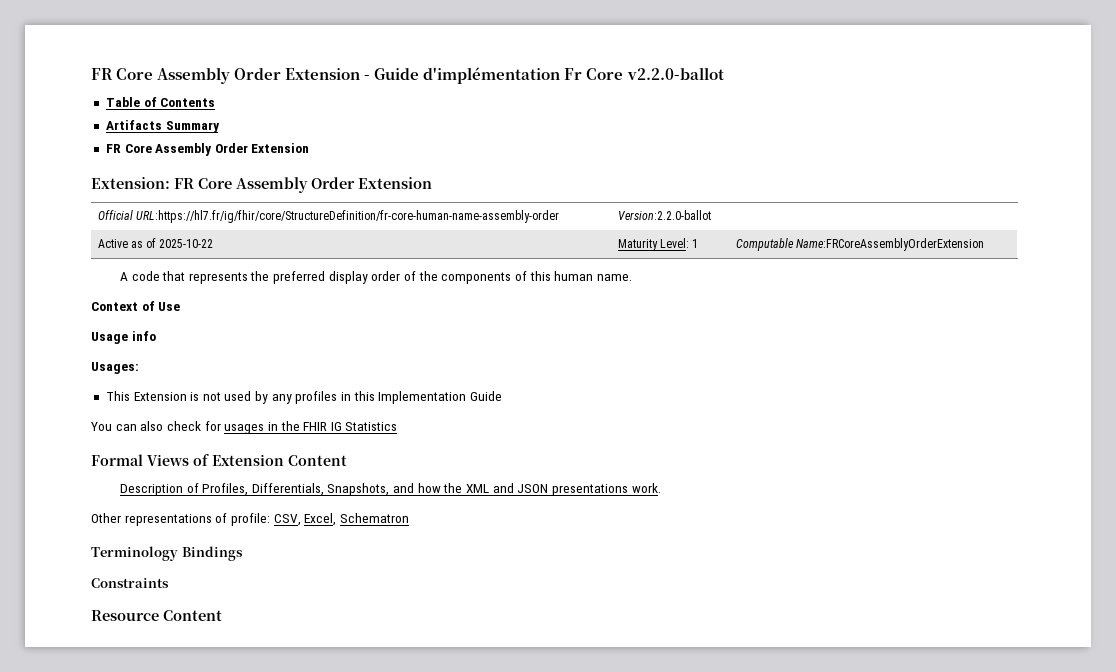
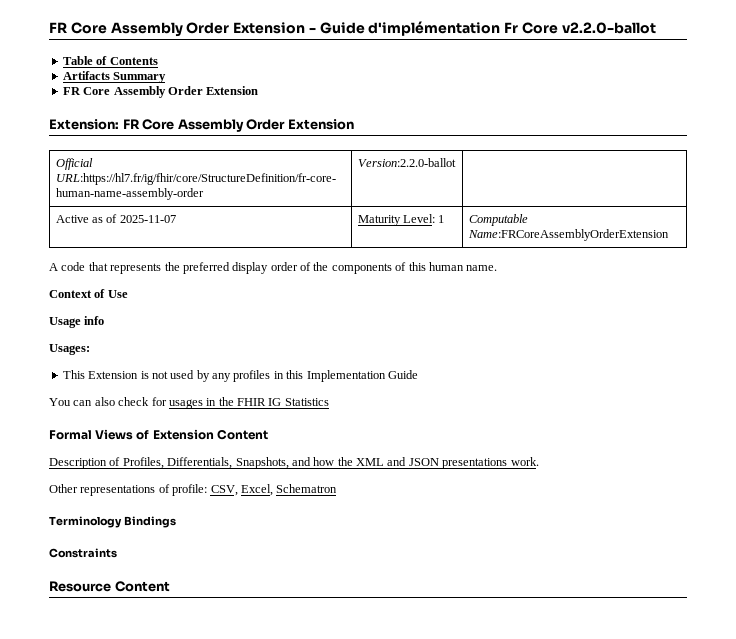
- Active as of 2025-10-22 | Maturity Level: 1 | Computable Name:FRCoreAssemblyOrderExtension
+ Active as of 2025-11-07 | Maturity Level: 1 | Computable Name:FRCoreAssemblyOrderExtension

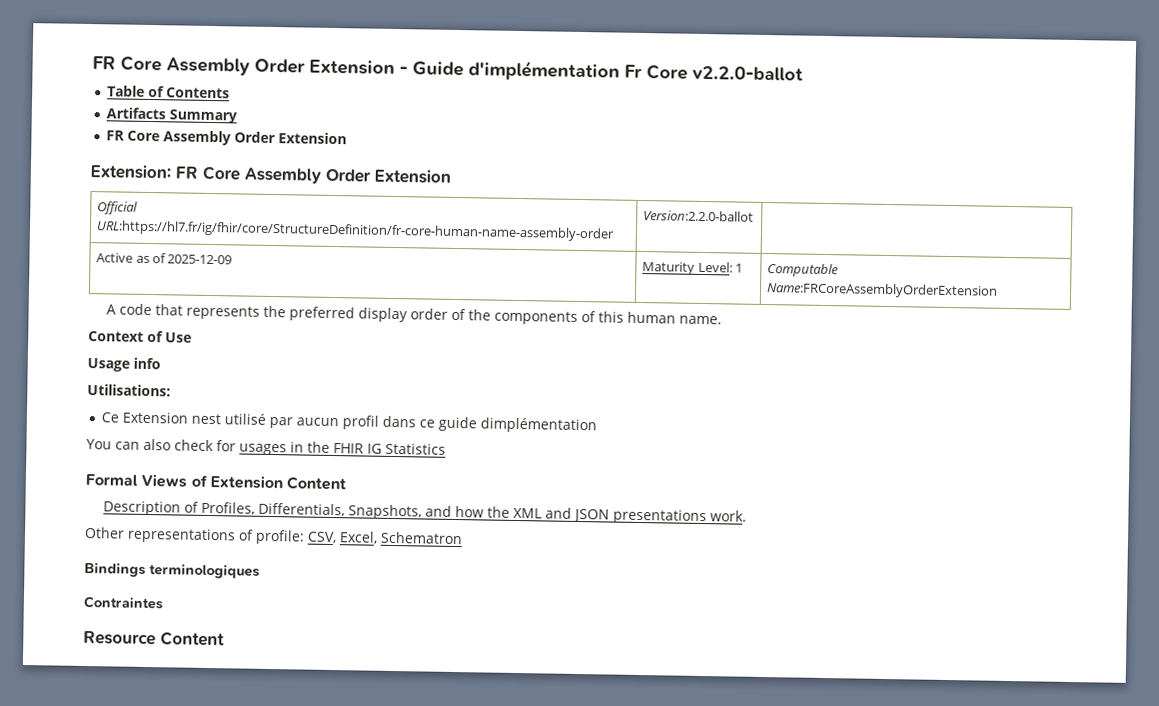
- Active as of 2025-11-07 | Maturity Level: 1 | Computable Name:FRCoreAssemblyOrderExtension
+ Active as of 2025-12-09 | Maturity Level: 1 | Computable Name:FRCoreAssemblyOrderExtension
- Usages:
- This Extension is not used by any profiles in this Implementation Guide
+ Utilisations:
+ Ce Extension nest utilisé par aucun profil dans ce guide dimplémentation
- Terminology Bindings
- Constraints
+ Bindings terminologiques
+ Contraintes

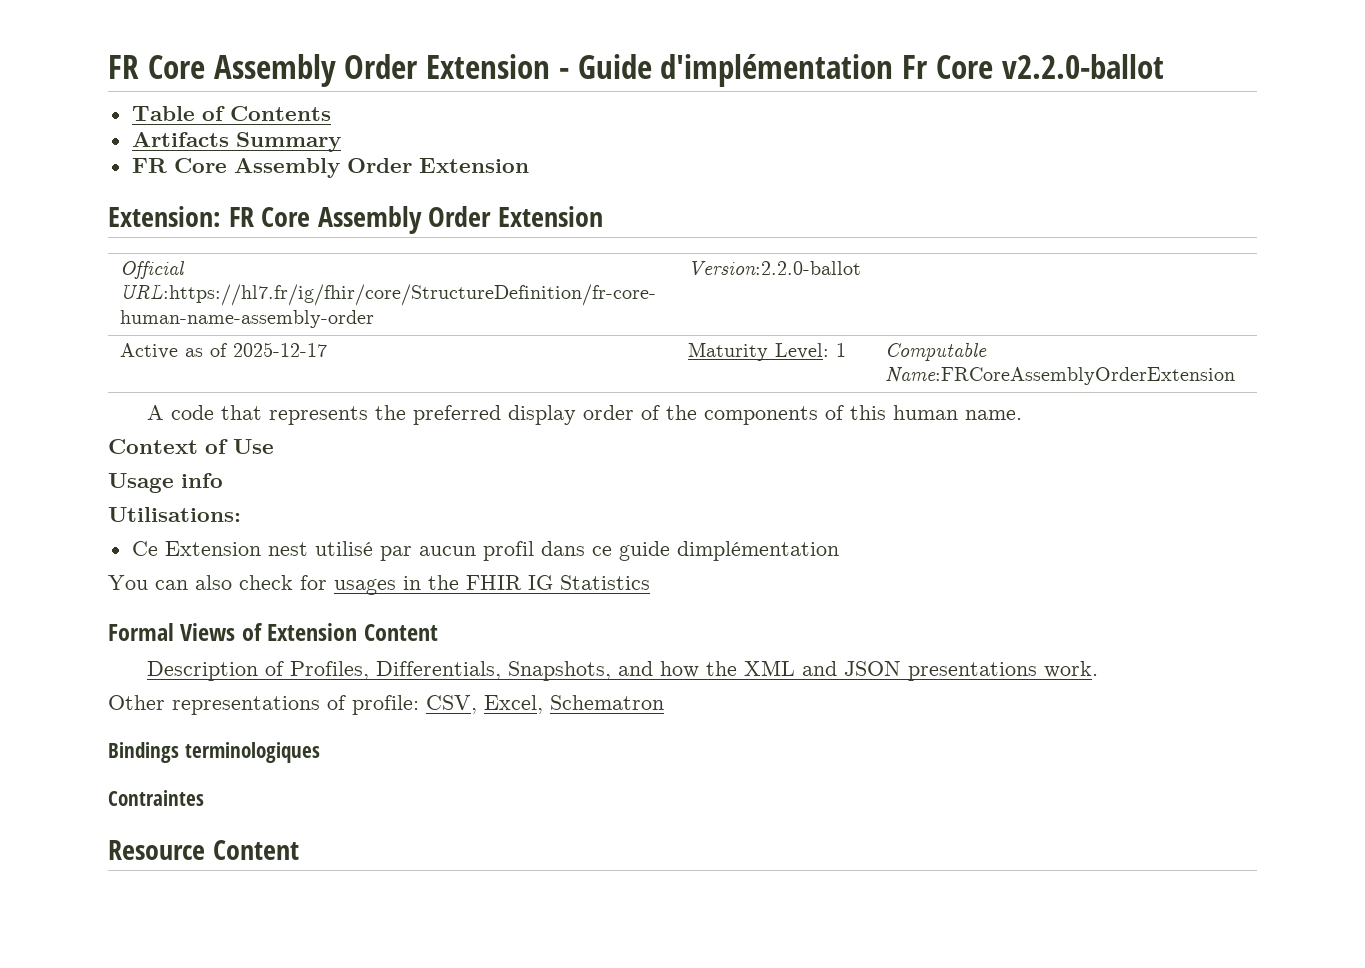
- Active as of 2025-12-09 | Maturity Level: 1 | Computable Name:FRCoreAssemblyOrderExtension
+ Active as of 2025-12-17 | Maturity Level: 1 | Computable Name:FRCoreAssemblyOrderExtension

